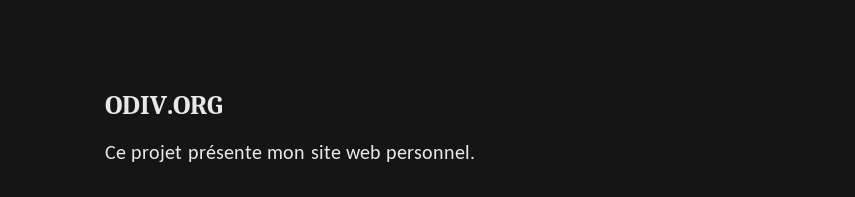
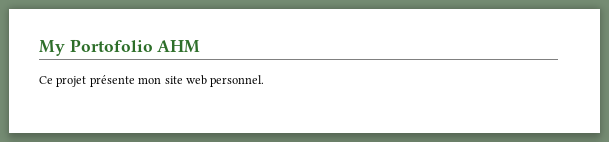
- ODIV.ORG
+ My Portofolio AHM

